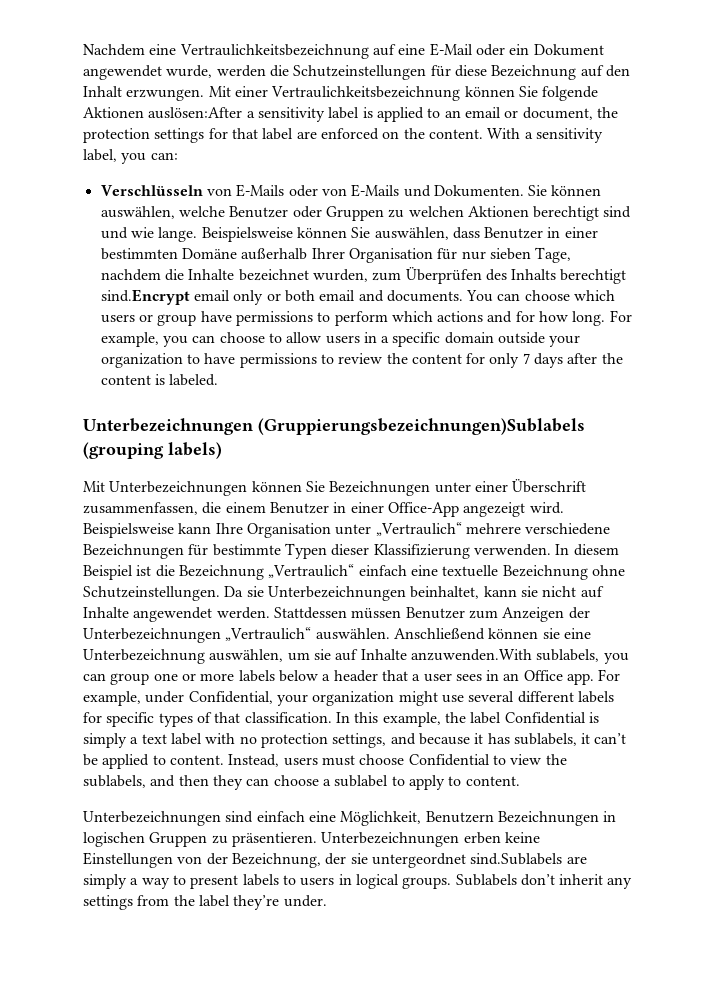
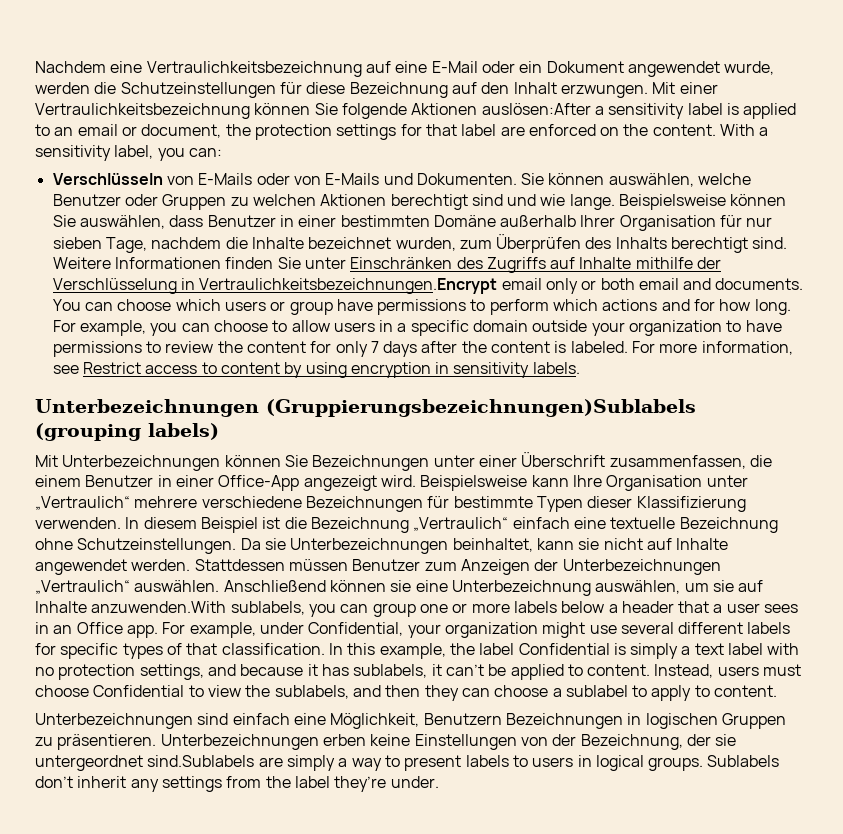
- Beispielsweise können Sie auswählen, dass Benutzer in einer bestimmten Domäne außerhalb Ihrer Organisation für nur sieben Tage, nachdem die Inhalte bezeichnet wurden, zum Überprüfen des Inhalts berechtigt sind.Encrypt email only or both email and documents.
+ Beispielsweise können Sie auswählen, dass Benutzer in einer bestimmten Domäne außerhalb Ihrer Organisation für nur sieben Tage, nachdem die Inhalte bezeichnet wurden, zum Überprüfen des Inhalts berechtigt sind. Weitere Informationen finden Sie unter Einschränken des Zugriffs auf Inhalte mithilfe der Verschlüsselung in Vertraulichkeitsbezeichnungen.Encrypt email only or both email and documents.
+ For more information, see Restrict access to content by using encryption in sensitivity labels.

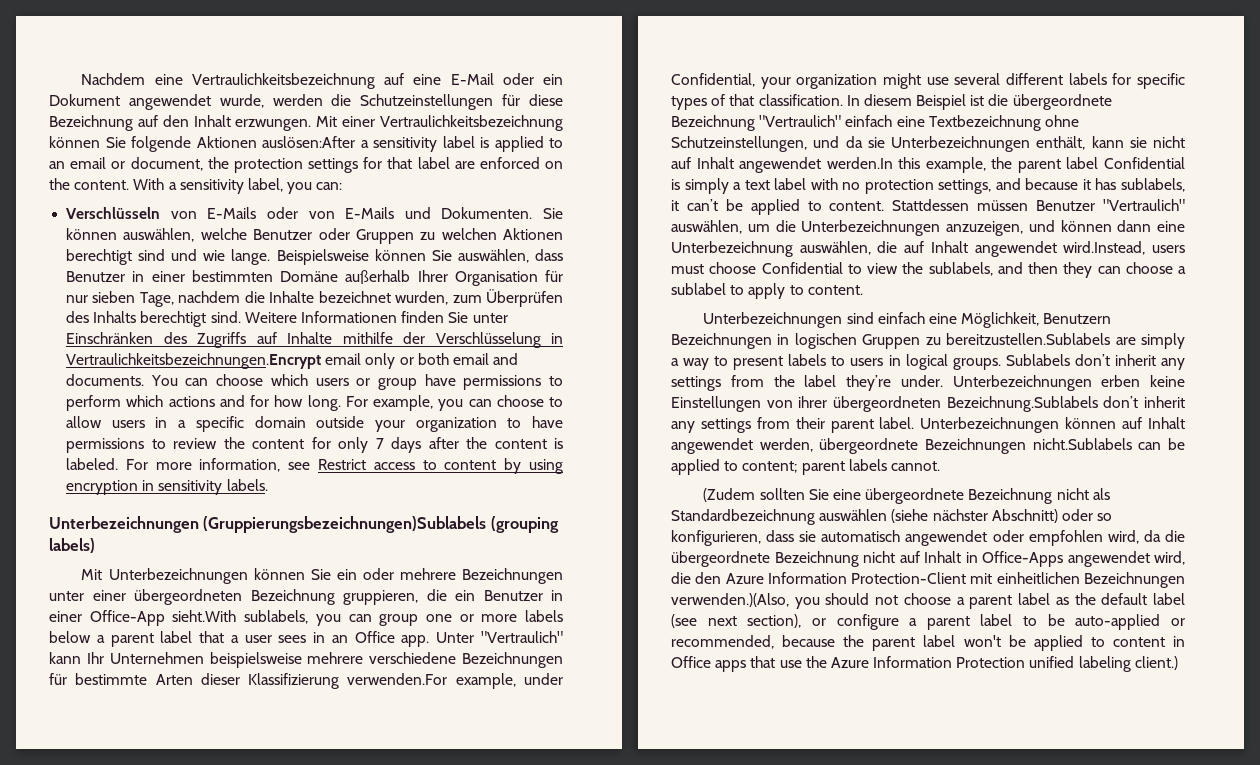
- Mit Unterbezeichnungen können Sie Bezeichnungen unter einer Überschrift zusammenfassen, die einem Benutzer in einer Office-App angezeigt wird. Beispielsweise kann Ihre Organisation unter „Vertraulich“ mehrere verschiedene Bezeichnungen für bestimmte Typen dieser Klassifizierung verwenden. In diesem Beispiel ist die Bezeichnung „Vertraulich“ einfach eine textuelle Bezeichnung ohne Schutzeinstellungen. Da sie Unterbezeichnungen beinhaltet, kann sie nicht auf Inhalte angewendet werden. Stattdessen müssen Benutzer zum Anzeigen der Unterbezeichnungen „Vertraulich“ auswählen. Anschließend können sie eine Unterbezeichnung auswählen, um sie auf Inhalte anzuwenden.With sublabels, you can group one or more labels below a header that a user sees in an Office app.
+ Mit Unterbezeichnungen können Sie ein oder mehrere Bezeichnungen unter einer übergeordneten Bezeichnung gruppieren, die ein Benutzer in einer Office-App sieht.With sublabels, you can group one or more labels below a parent label that a user sees in an Office app.
- For example, under Confidential, your organization might use several different labels for specific types of that classification.
+ Unter "Vertraulich" kann Ihr Unternehmen beispielsweise mehrere verschiedene Bezeichnungen für bestimmte Arten dieser Klassifizierung verwenden.For example, under Confidential, your organization might use several different labels for specific types of that classification.
- In this example, the label Confidential is simply a text label with no protection settings, and because it has sublabels, it can’t be applied to content.
+ In diesem Beispiel ist die übergeordnete Bezeichnung "Vertraulich" einfach eine Textbezeichnung ohne Schutzeinstellungen, und da sie Unterbezeichnungen enthält, kann sie nicht auf Inhalt angewendet werden.In this example, the parent label Confidential is simply a text label with no protection settings, and because it has sublabels, it can’t be applied to content.
- Instead, users must choose Confidential to view the sublabels, and then they can choose a sublabel to apply to content.
+ Stattdessen müssen Benutzer "Vertraulich" auswählen, um die Unterbezeichnungen anzuzeigen, und können dann eine Unterbezeichnung auswählen, die auf Inhalt angewendet wird.Instead, users must choose Confidential to view the sublabels, and then they can choose a sublabel to apply to content.
- Unterbezeichnungen sind einfach eine Möglichkeit, Benutzern Bezeichnungen in logischen Gruppen zu präsentieren. Unterbezeichnungen erben keine Einstellungen von der Bezeichnung, der sie untergeordnet sind.Sublabels are simply a way to present labels to users in logical groups.
+ Unterbezeichnungen sind einfach eine Möglichkeit, Benutzern Bezeichnungen in logischen Gruppen zu bereitzustellen.Sublabels are simply a way to present labels to users in logical groups.
+ Unterbezeichnungen erben keine Einstellungen von ihrer übergeordneten Bezeichnung.Sublabels don’t inherit any settings from their parent label. Unterbezeichnungen können auf Inhalt angewendet werden, übergeordnete Bezeichnungen nicht.Sublabels can be applied to content; parent labels cannot.
+ (Zudem sollten Sie eine übergeordnete Bezeichnung nicht als Standardbezeichnung auswählen (siehe nächster Abschnitt) oder so konfigurieren, dass sie automatisch angewendet oder empfohlen wird, da die übergeordnete Bezeichnung nicht auf Inhalt in Office-Apps angewendet wird, die den Azure Information Protection-Client mit einheitlichen Bezeichnungen verwenden.)(Also, you should not choose a parent label as the default label (see next section), or configure a parent label to be auto-applied or recommended, because the parent label won't be applied to content in Office apps that use the Azure Information Protection unified labeling client.)

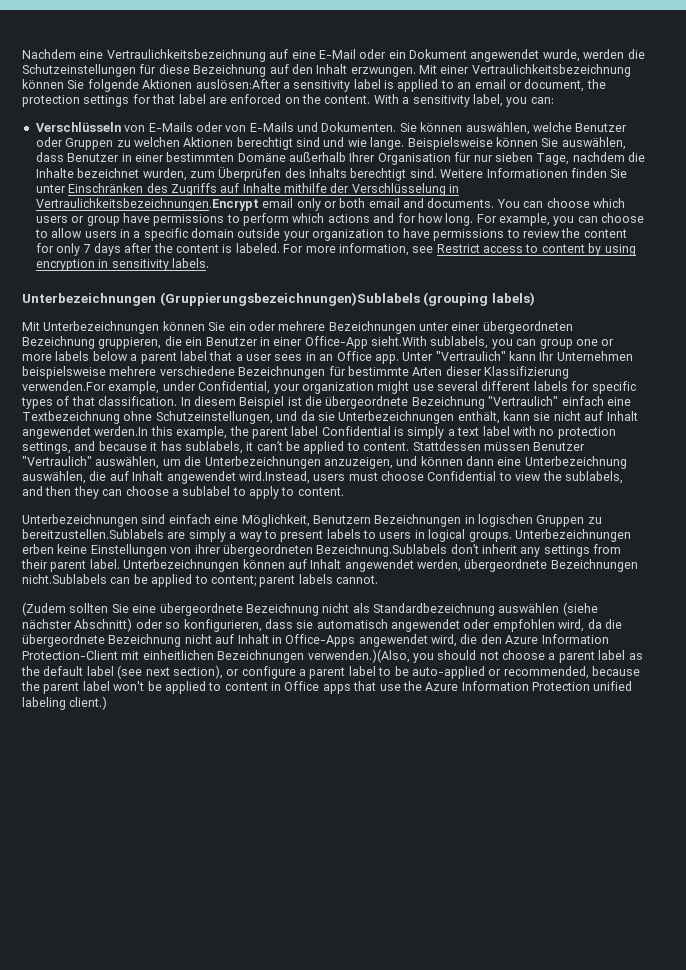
- Sublabels don’t inherit any settings from the label they’re under.

